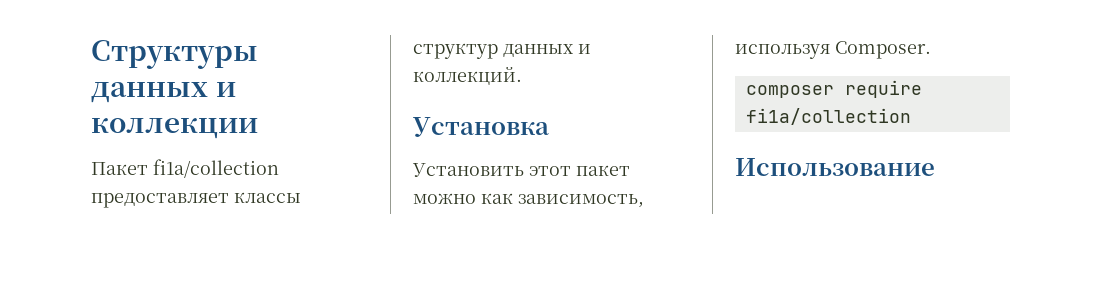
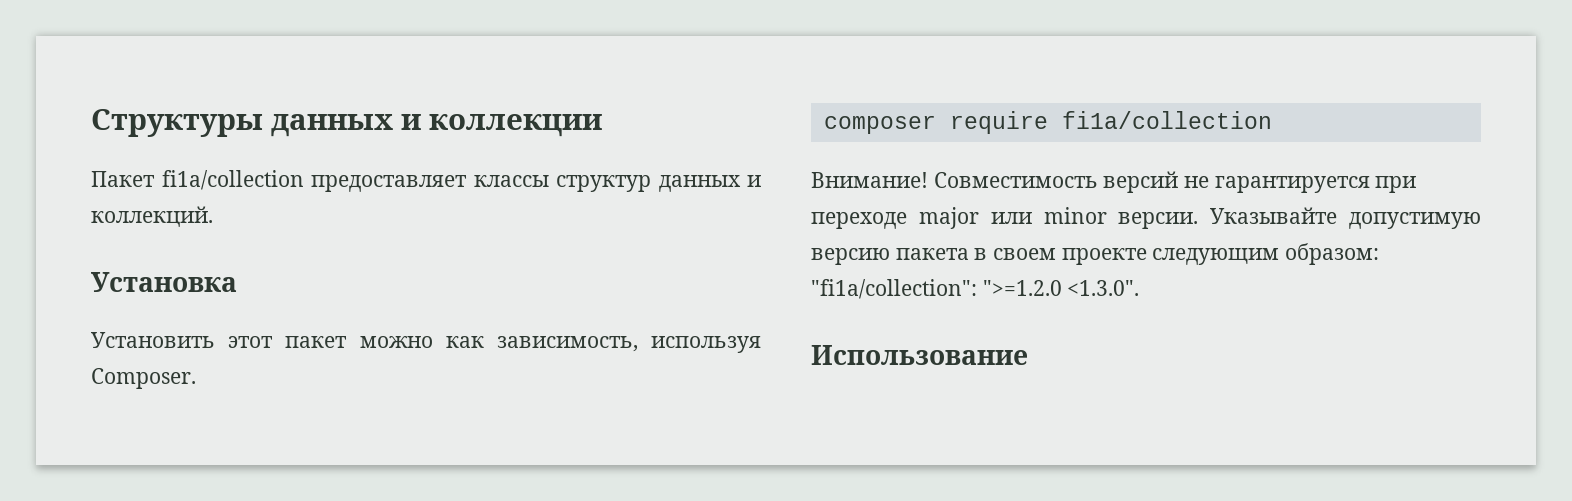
+ Внимание! Совместимость версий не гарантируется при переходе major или minor версии. Указывайте допустимую версию пакета в своем проекте следующим образом: "fi1a/collection": ">=1.2.0 <1.3.0".

